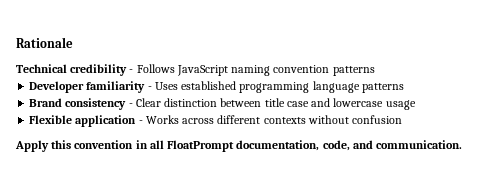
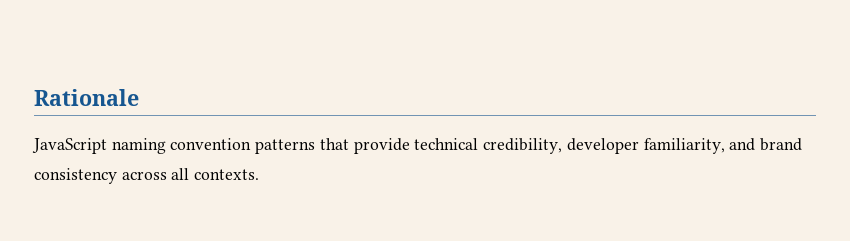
- Technical credibility - Follows JavaScript naming convention patterns
- Developer familiarity - Uses established programming language patterns
- Brand consistency - Clear distinction between title case and lowercase usage
- Flexible application - Works across different contexts without confusion
- Apply this convention in all FloatPrompt documentation, code, and communication.
+ JavaScript naming convention patterns that provide technical credibility, developer familiarity, and brand consistency across all contexts.

